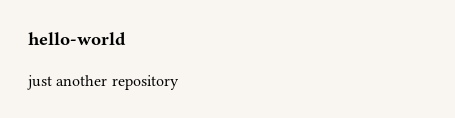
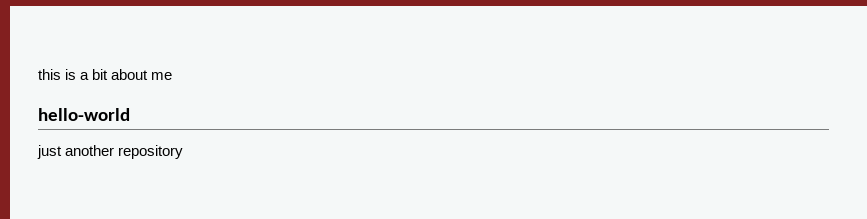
+ this is a bit about me

